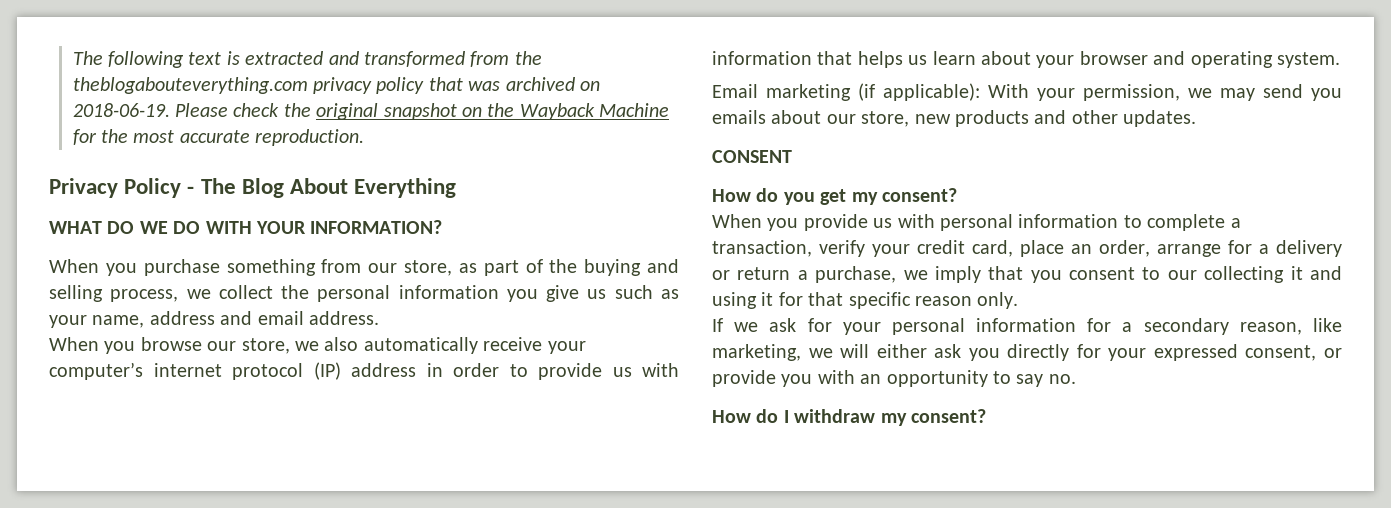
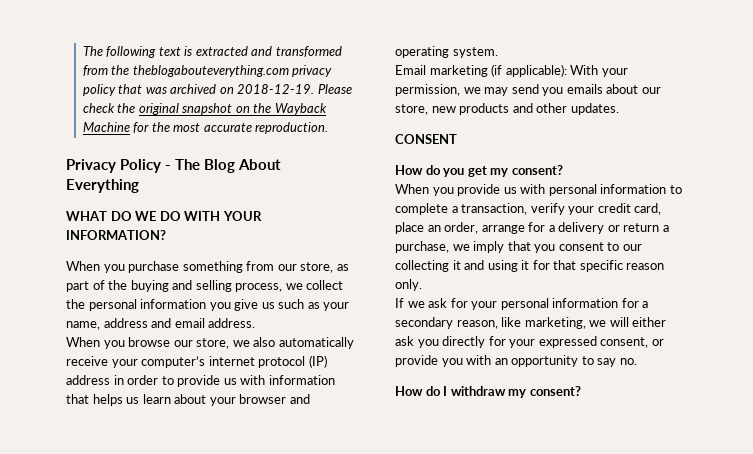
- The following text is extracted and transformed from the theblogabouteverything.com privacy policy that was archived on 2018-06-19.
+ The following text is extracted and transformed from the theblogabouteverything.com privacy policy that was archived on 2018-12-19.

